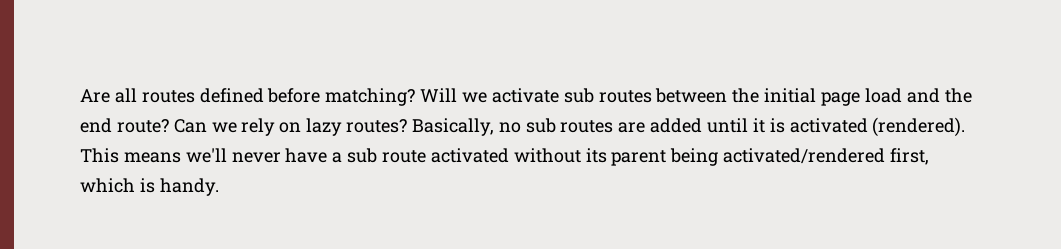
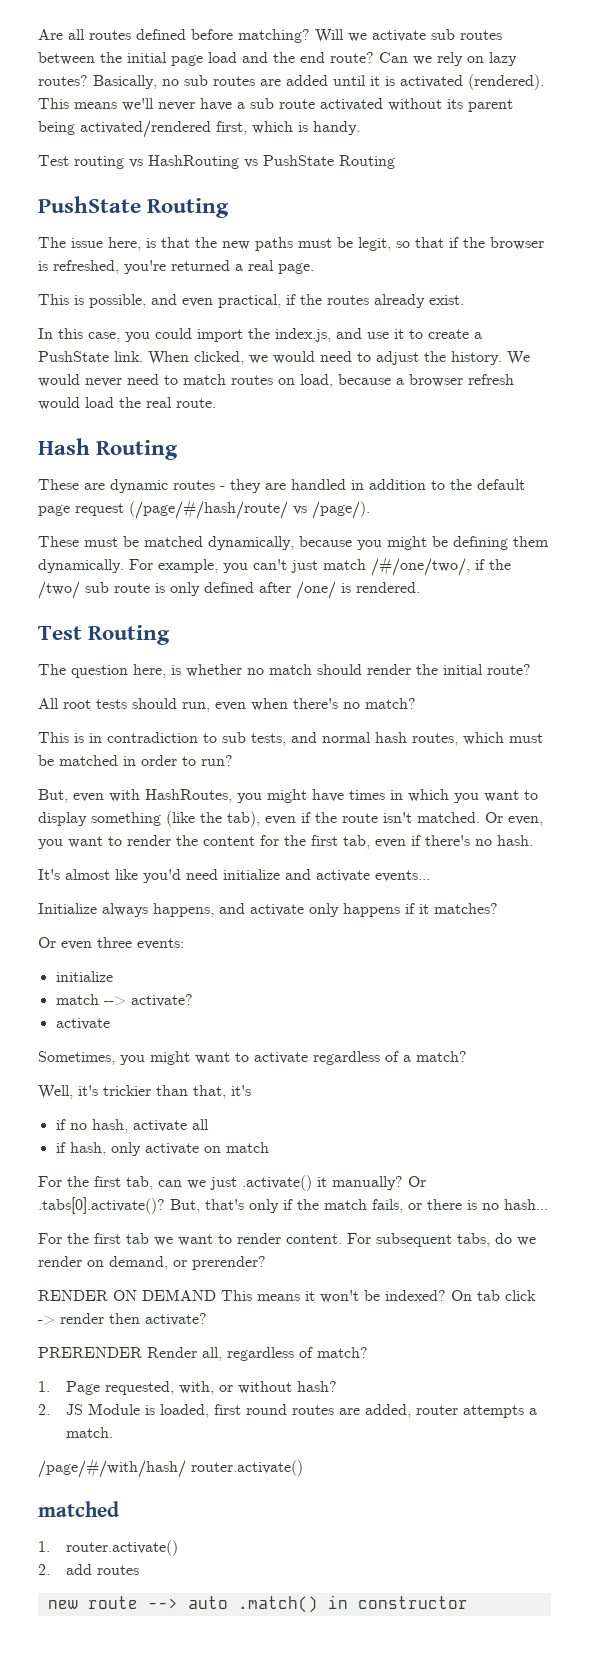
+ Test routing vs HashRouting vs PushState Routing
+ PushState Routing
+ The issue here, is that the new paths must be legit, so that if the browser is refreshed, you're returned a real page.
+ This is possible, and even practical, if the routes already exist.
+ In this case, you could import the index.js, and use it to create a PushState link. When clicked, we would need to adjust the history. We would never need to match routes on load, because a browser refresh would load the real route.
+ Hash Routing
+ These are dynamic routes - they are handled in addition to the default page request (/page/#/hash/route/ vs /page/).
+ These must be matched dynamically, because you might be defining them dynamically. For example, you can't just match /#/one/two/, if the /two/ sub route is only defined after /one/ is rendered.
+ Test Routing
+ The question here, is whether no match should render the initial route?
+ All root tests should run, even when there's no match?
+ This is in contradiction to sub tests, and normal hash routes, which must be matched in order to run?
+ But, even with HashRoutes, you might have times in which you want to display something (like the tab), even if the route isn't matched. Or even, you want to render the content for the first tab, even if there's no hash.
+ It's almost like you'd need initialize and activate events...
+ Initialize always happens, and activate only happens if it matches?
+ Or even three events:
+ initialize
+ match --> activate?
+ activate
+ Sometimes, you might want to activate regardless of a match?
+ Well, it's trickier than that, it's
+ if no hash, activate all
+ if hash, only activate on match
+ For the first tab, can we just .activate() it manually? Or .tabs[0].activate()? But, that's only if the match fails, or there is no hash...
+ For the first tab we want to render content. For subsequent tabs, do we render on demand, or prerender?
+ RENDER ON DEMAND This means it won't be indexed? On tab click -> render then activate?
+ PRERENDER Render all, regardless of match?
+ 1. Page requested, with, or without hash?
+ 2. JS Module is loaded, first round routes are added, router attempts a match.
+ /page/#/with/hash/ router.activate()
+ matched
+ 1. router.activate()
+ 2. add routes
+ new route --> auto .match() in constructor

